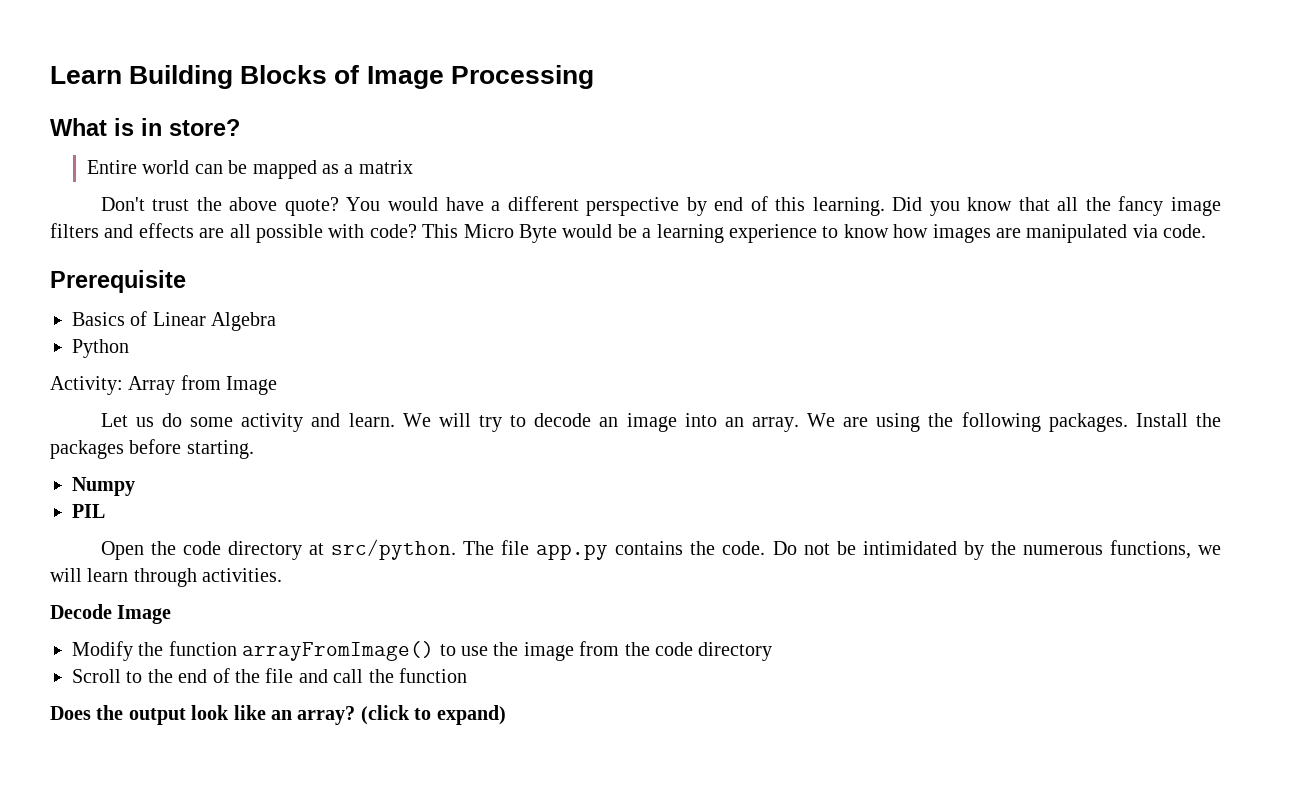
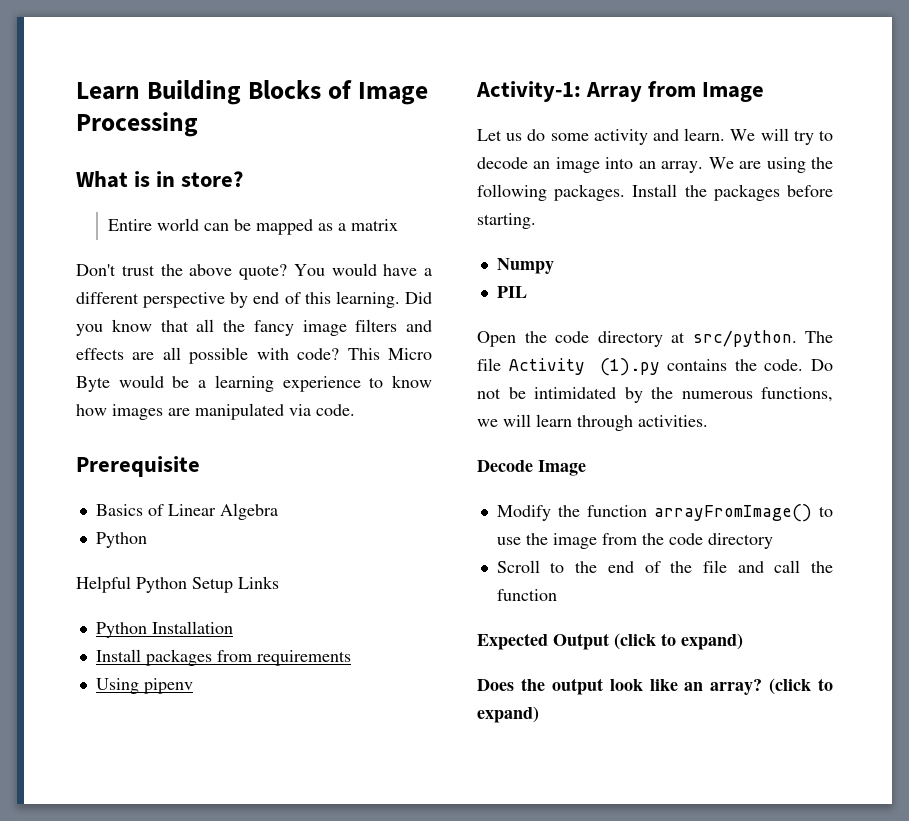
- Activity: Array from Image
+ Helpful Python Setup Links
+ Python Installation
+ Install packages from requirements
+ Using pipenv
+ Activity-1: Array from Image
- The file app.py contains the code.
+ The file Activity (1).py contains the code.
+ Expected Output (click to expand)

